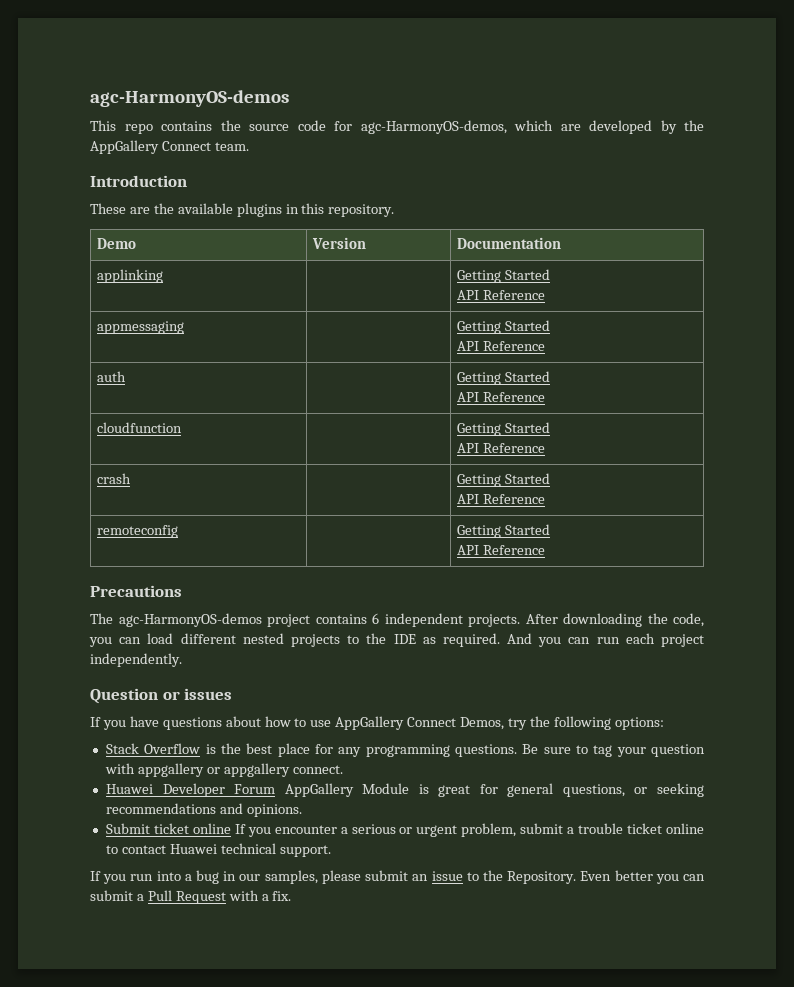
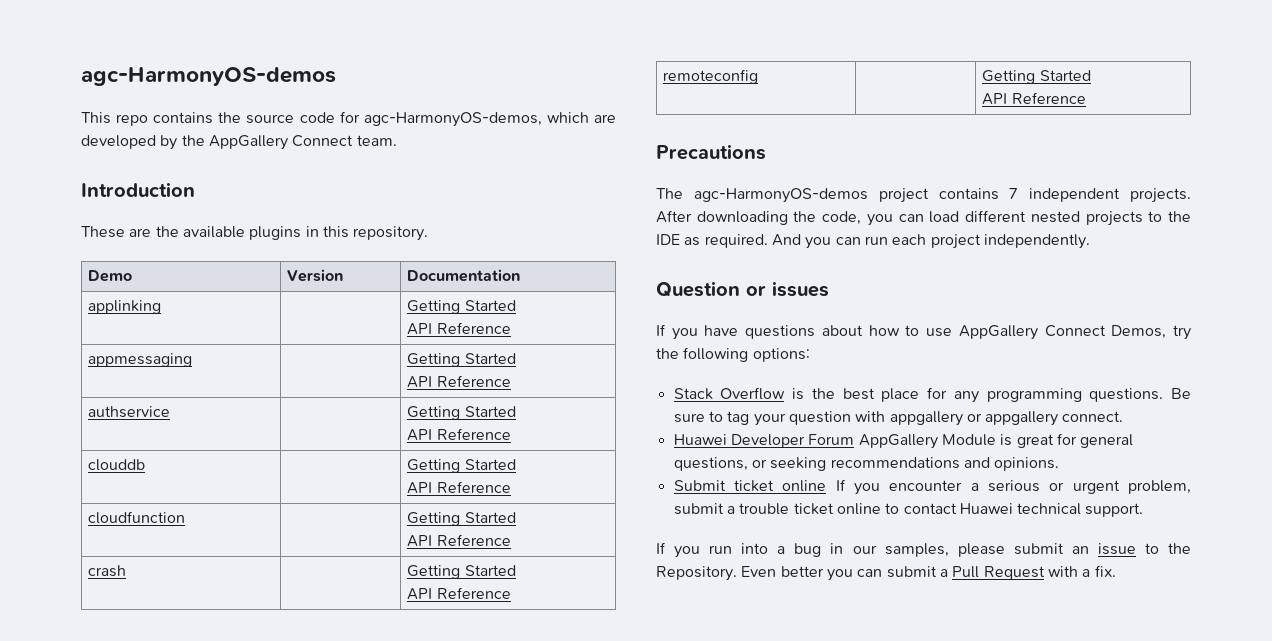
- auth | | Getting Started
+ authservice | | Getting Started
+ API Reference
+ clouddb | | Getting Started
- The agc-HarmonyOS-demos project contains 6 independent projects.
+ The agc-HarmonyOS-demos project contains 7 independent projects.

